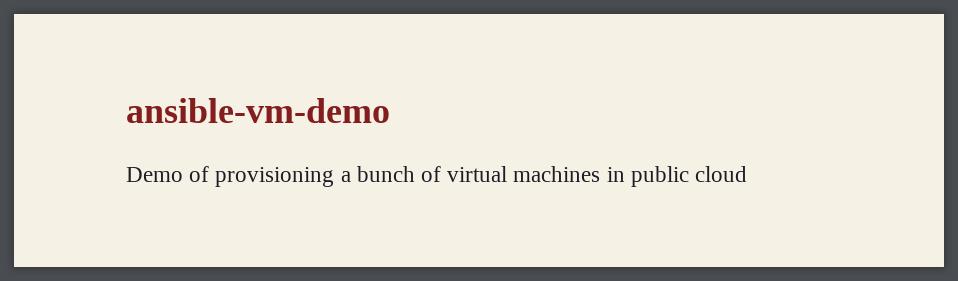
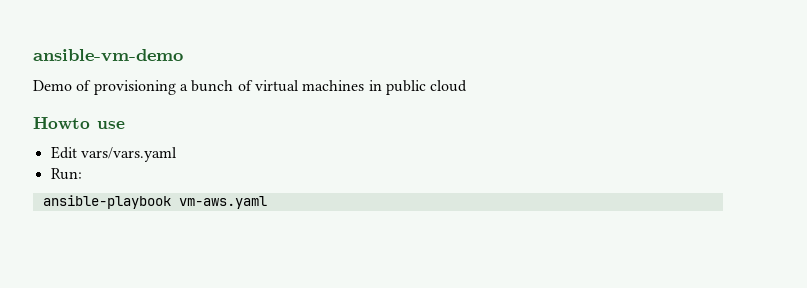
+ Howto use
+ Edit vars/vars.yaml
+ Run:
+ ansible-playbook vm-aws.yaml

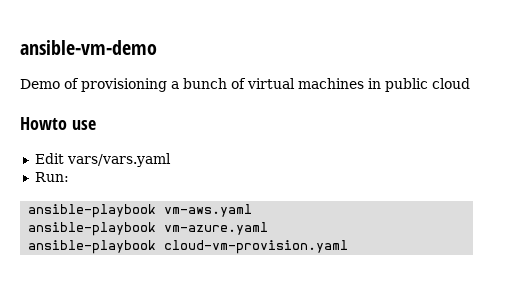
+ ansible-playbook vm-azure.yaml
+ ansible-playbook cloud-vm-provision.yaml

